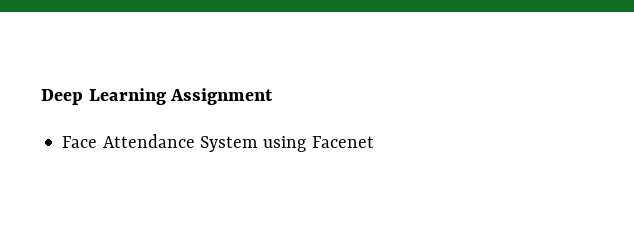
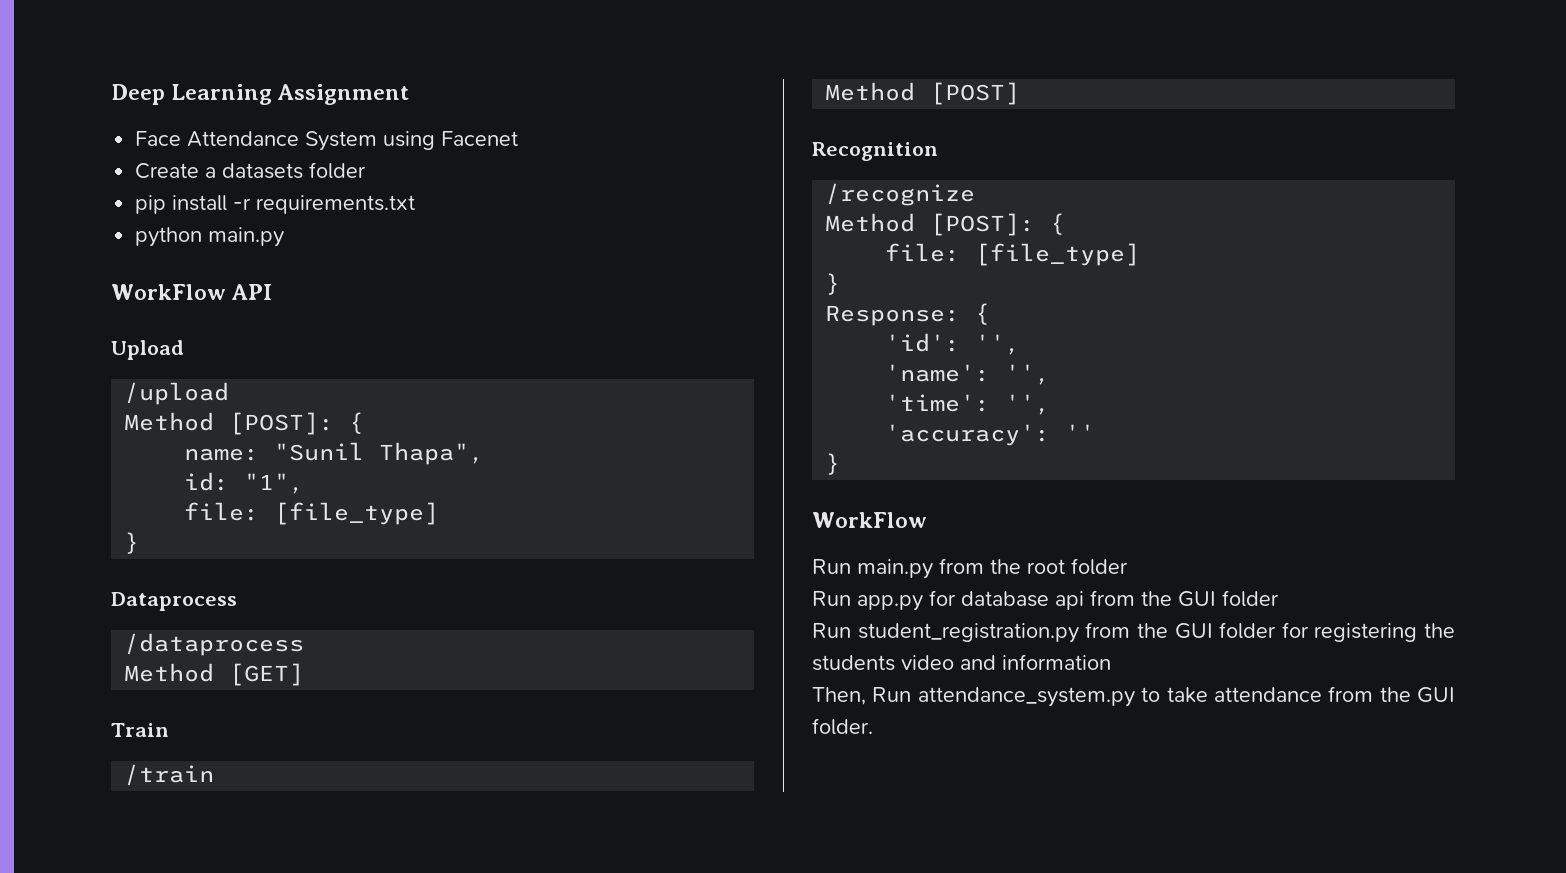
+ Create a datasets folder
+ pip install -r requirements.txt
+ python main.py
+ WorkFlow API
+ Upload
+ /upload
+ Method [POST]: {
+ name: "Sunil Thapa",
+ id: "1",
+ file: [file_type]
+ }
+ Dataprocess
+ /dataprocess
+ Method [GET]
+ Train
+ /train
+ Method [POST]
+ Recognition
+ /recognize
+ Method [POST]: {
+ file: [file_type]
+ }
+ Response: {
+ 'id': '',
+ 'name': '',
+ 'time': '',
+ 'accuracy': ''
+ }
+ WorkFlow
+ Run main.py from the root folder
+ Run app.py for database api from the GUI folder
+ Run student_registration.py from the GUI folder for registering the students video and information
+ Then, Run attendance_system.py to take attendance from the GUI folder.

